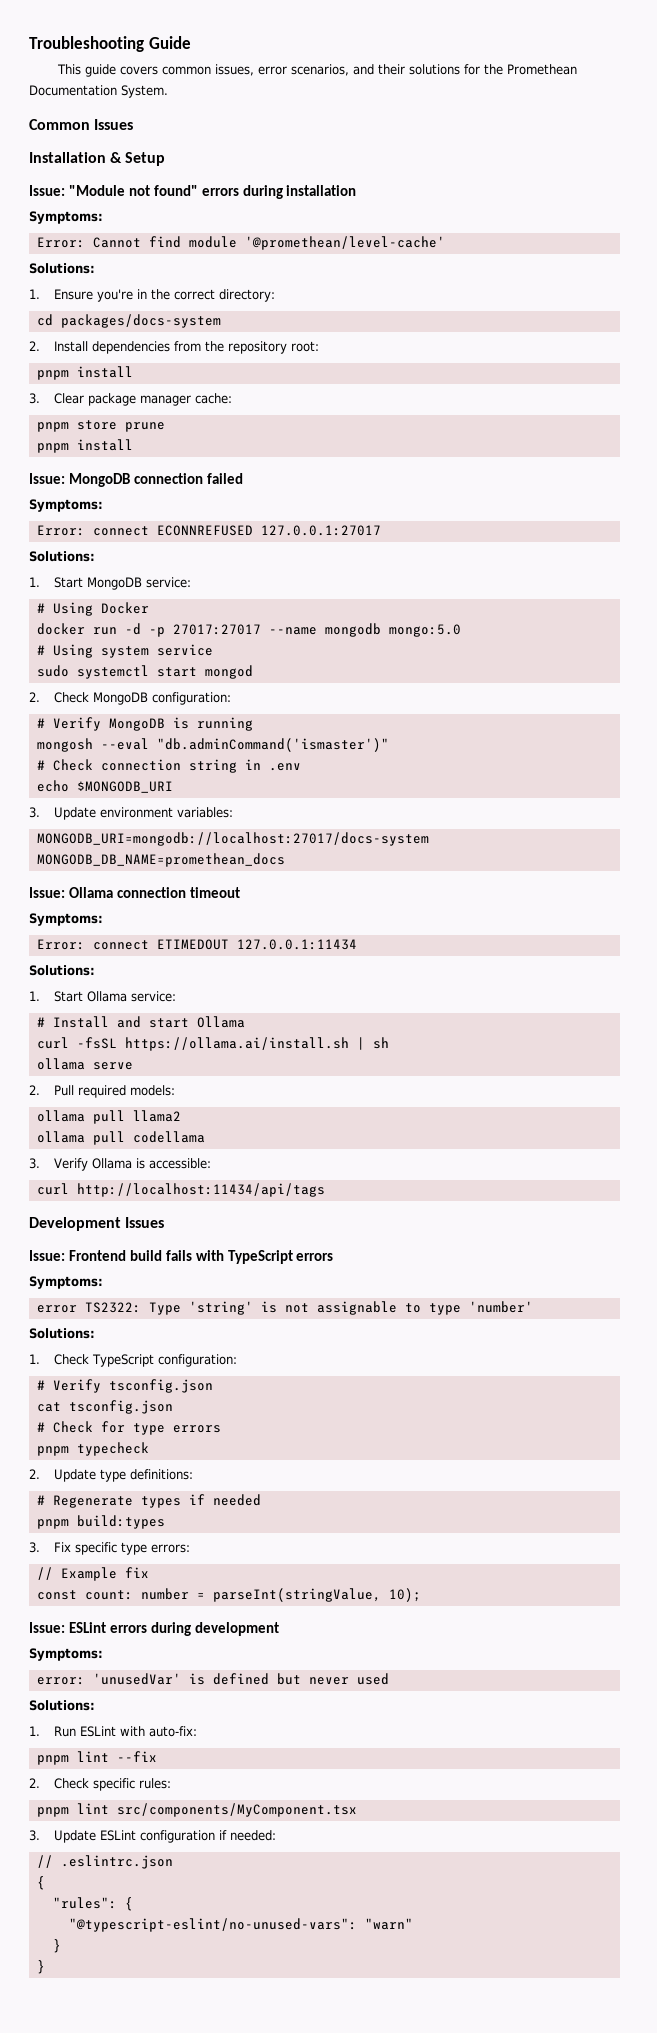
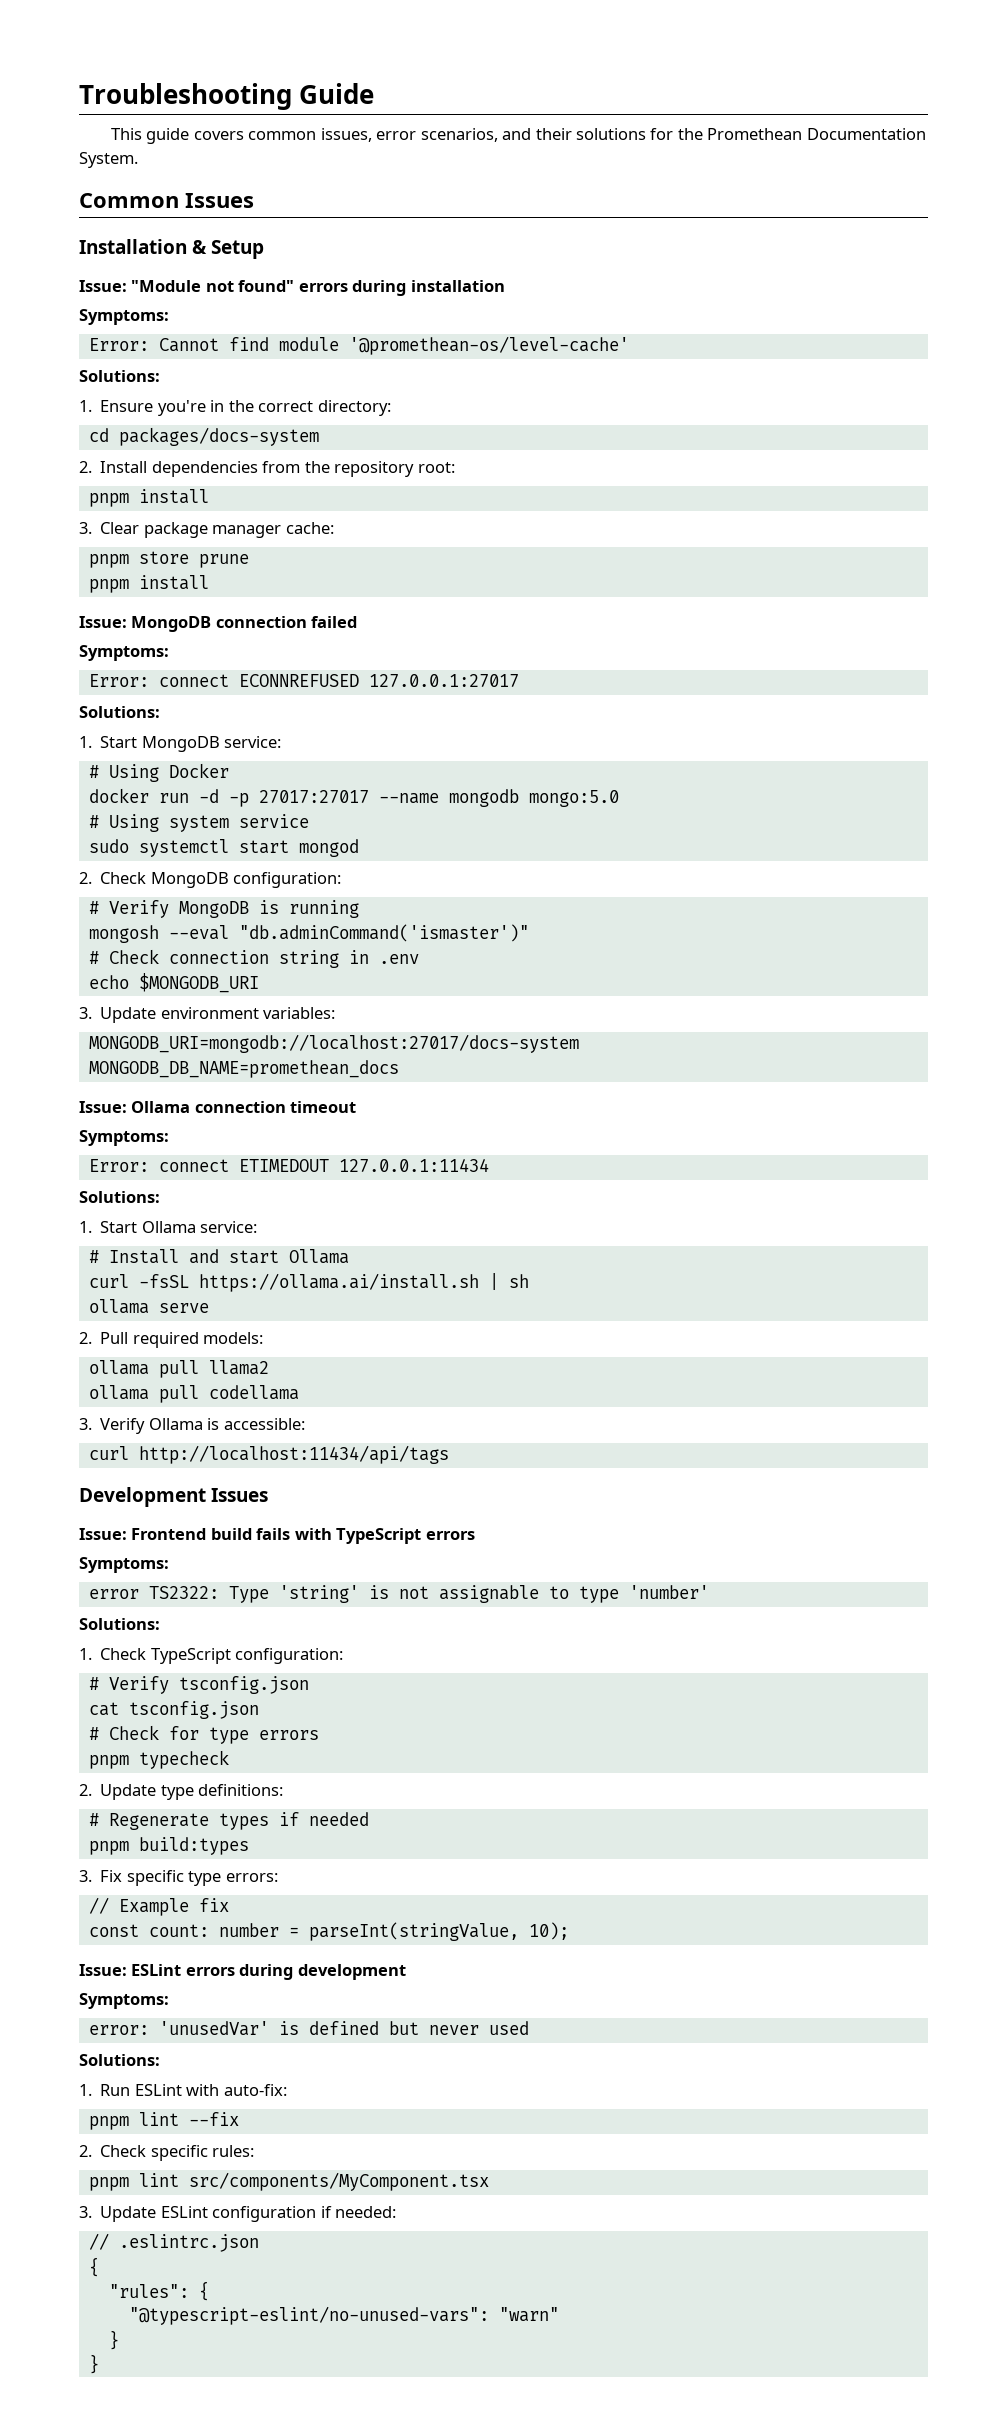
- Error: Cannot find module '@promethean/level-cache'
+ Error: Cannot find module '@promethean-os/level-cache'

